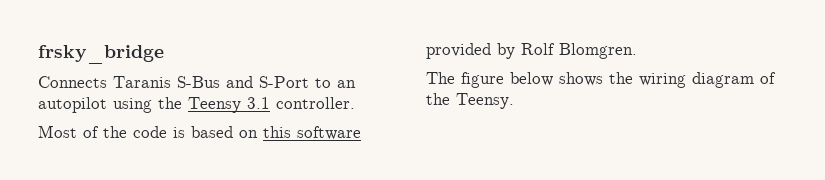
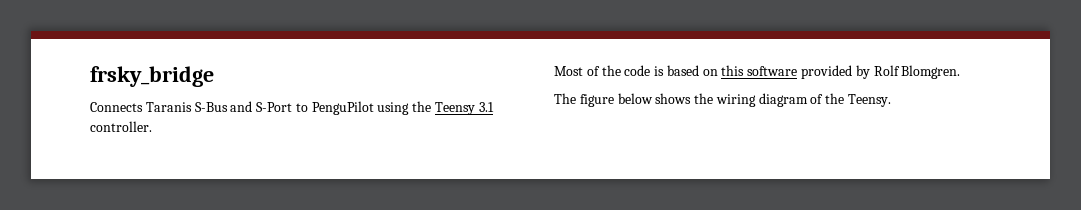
- Connects Taranis S-Bus and S-Port to an autopilot using the Teensy 3.1 controller.
+ Connects Taranis S-Bus and S-Port to PenguPilot using the Teensy 3.1 controller.

